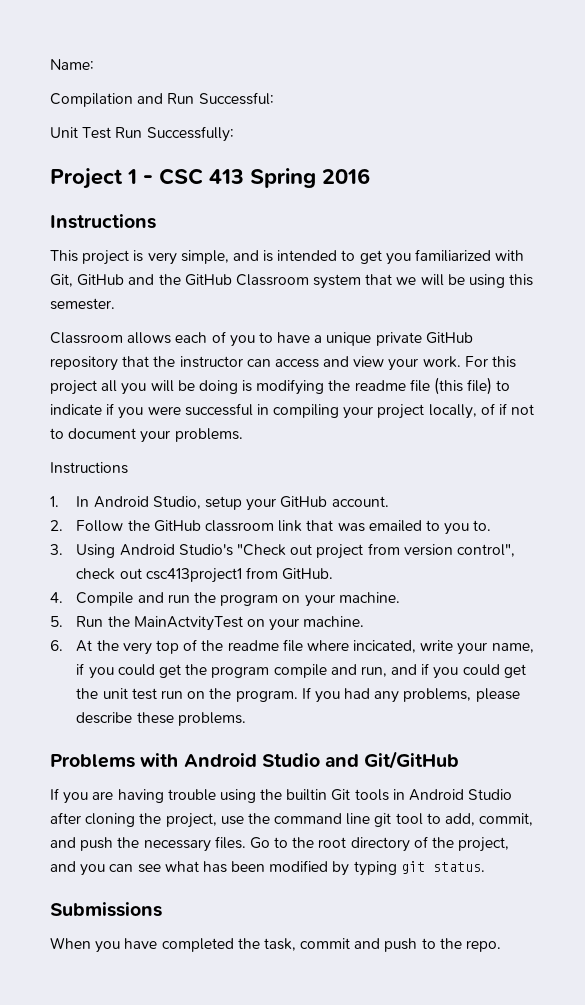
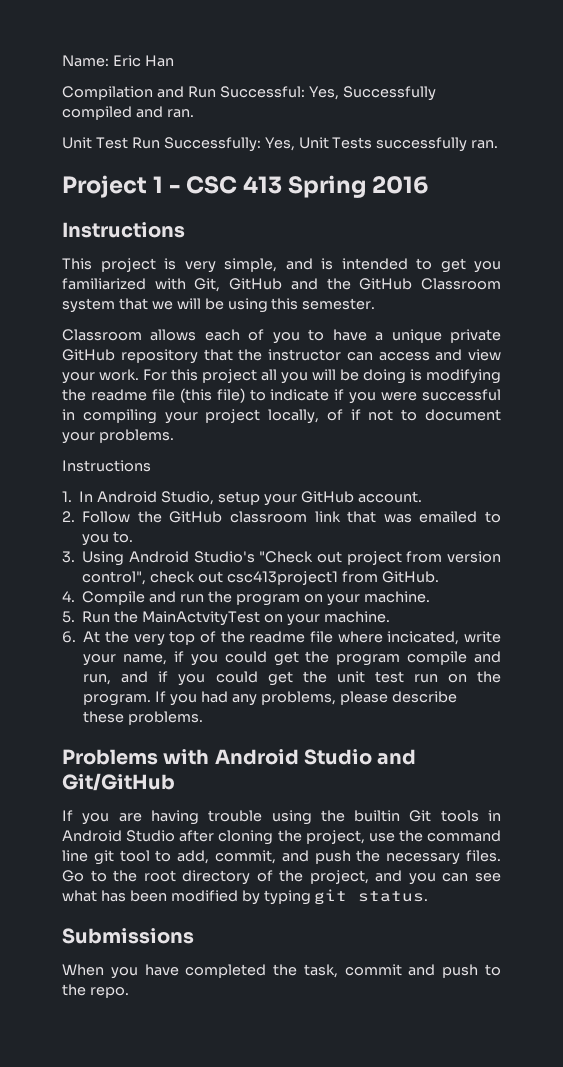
- Name:
+ Name: Eric Han
- Compilation and Run Successful:
+ Compilation and Run Successful: Yes, Successfully compiled and ran.
- Unit Test Run Successfully:
+ Unit Test Run Successfully: Yes, Unit Tests successfully ran.

